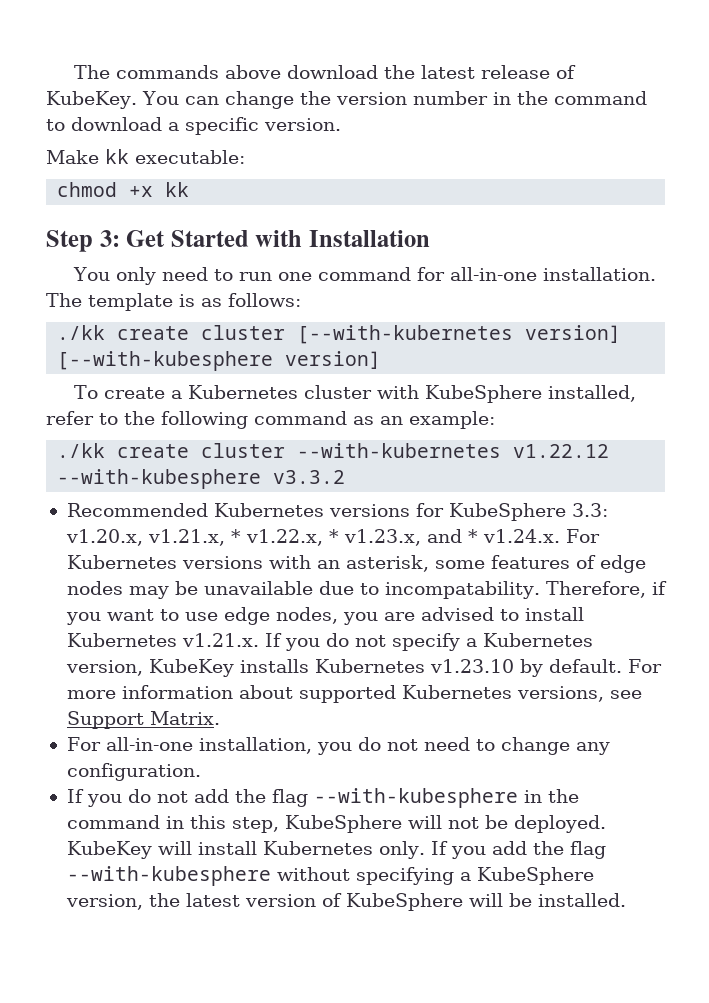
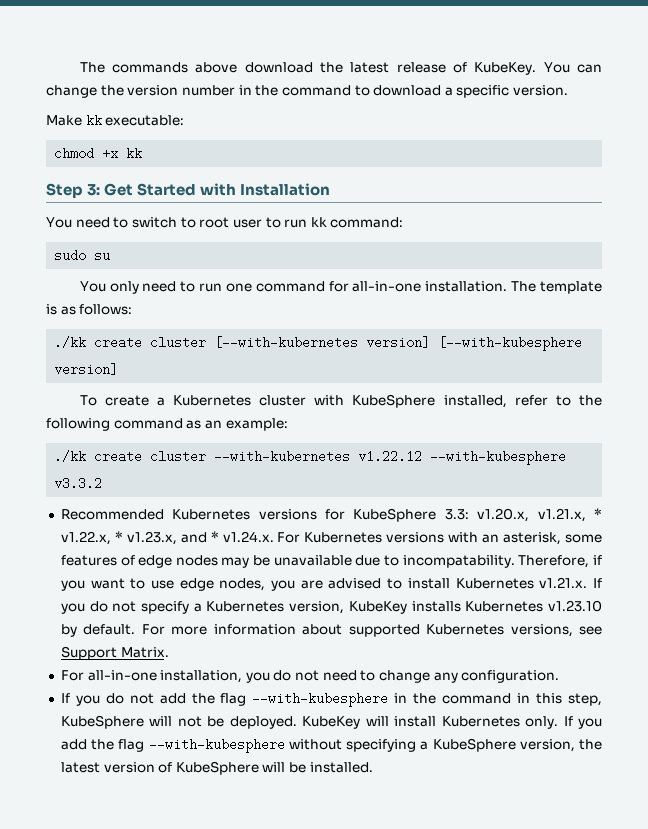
+ You need to switch to root user to run kk command:
+ sudo su

